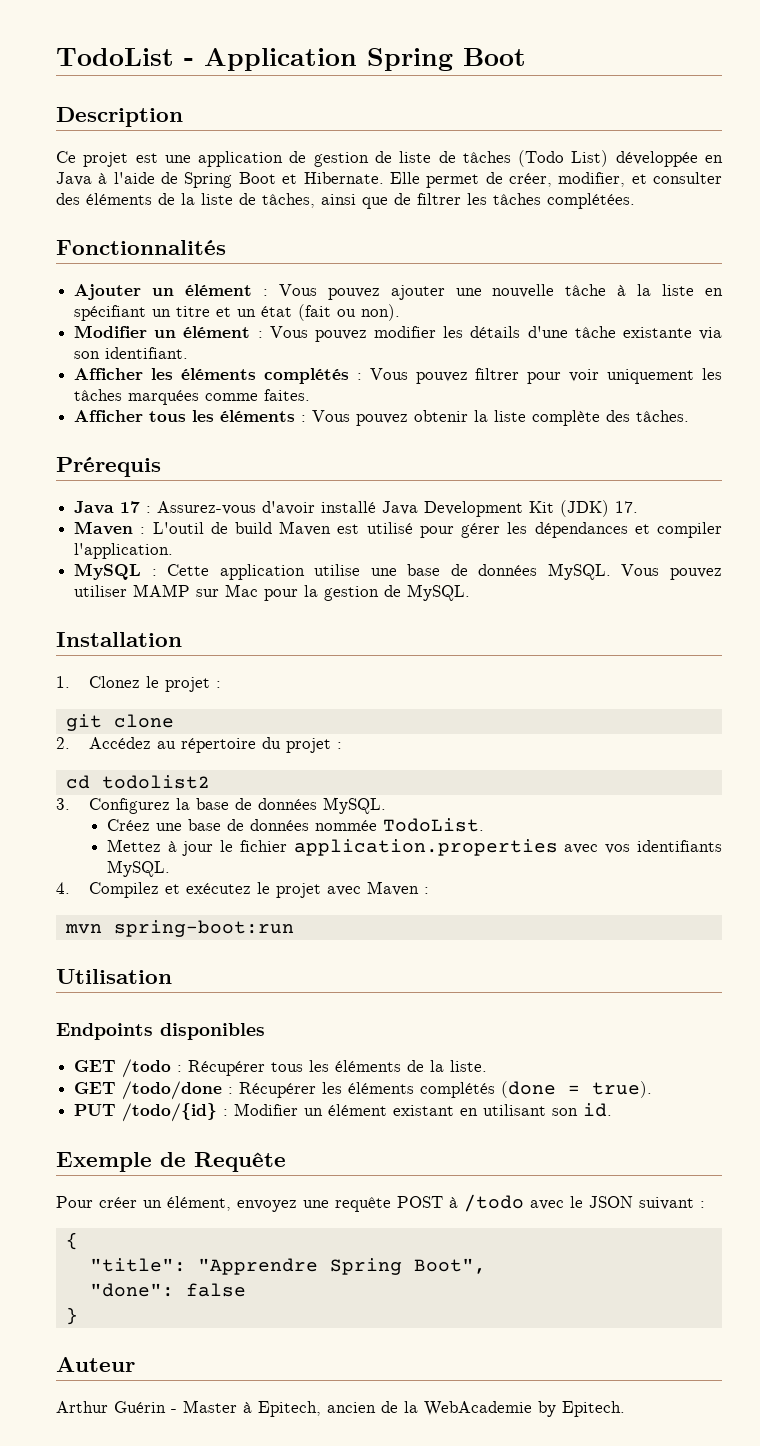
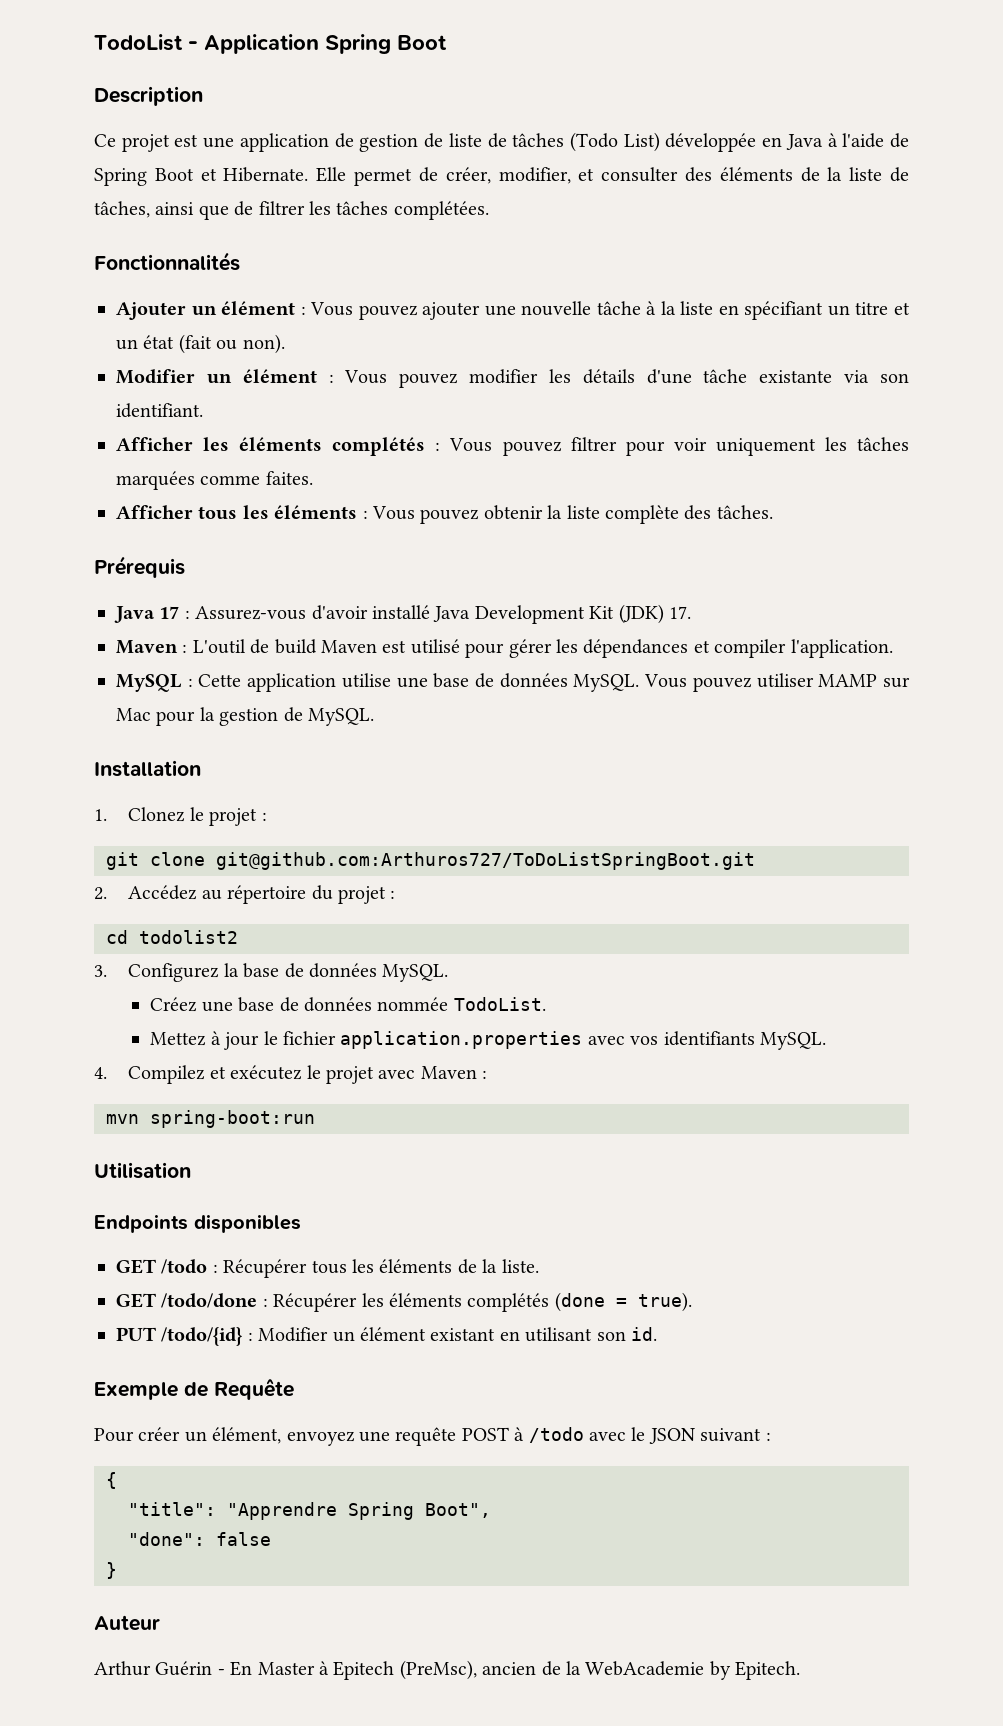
- git clone
+ git clone git@github.com:Arthuros727/ToDoListSpringBoot.git
- Arthur Guérin - Master à Epitech, ancien de la WebAcademie by Epitech.
+ Arthur Guérin - En Master à Epitech (PreMsc), ancien de la WebAcademie by Epitech.

